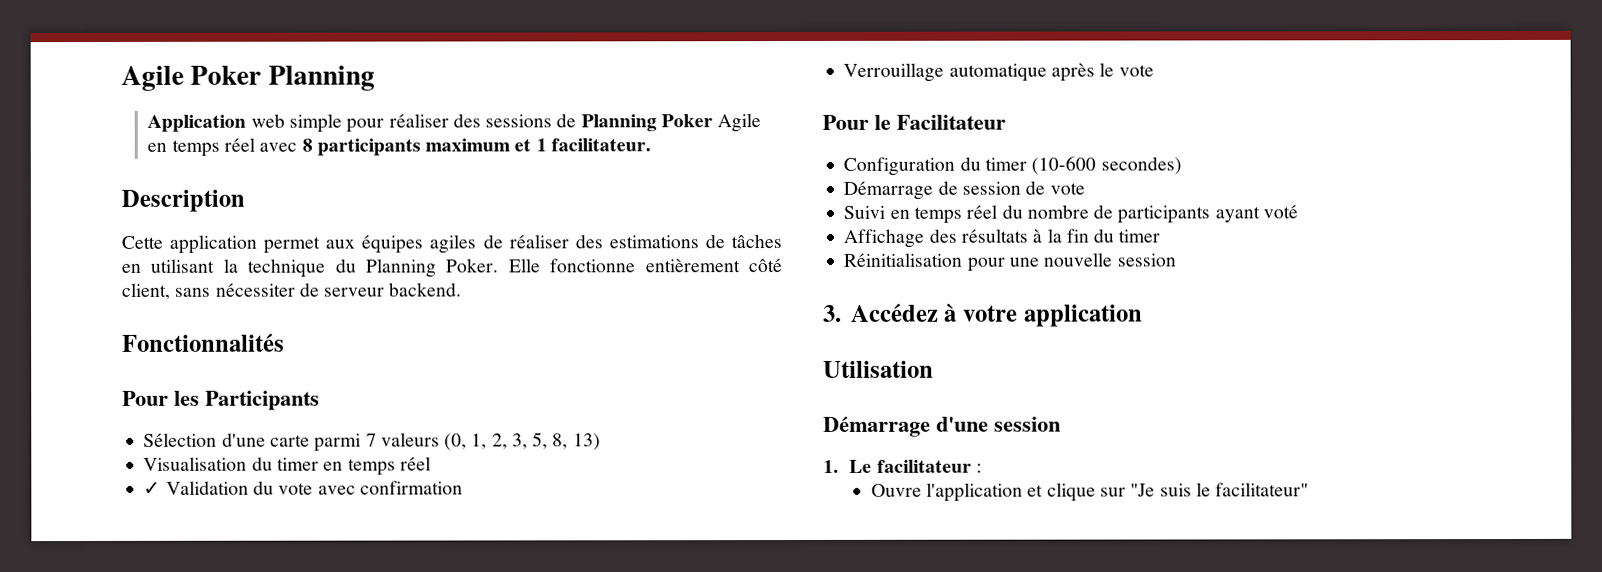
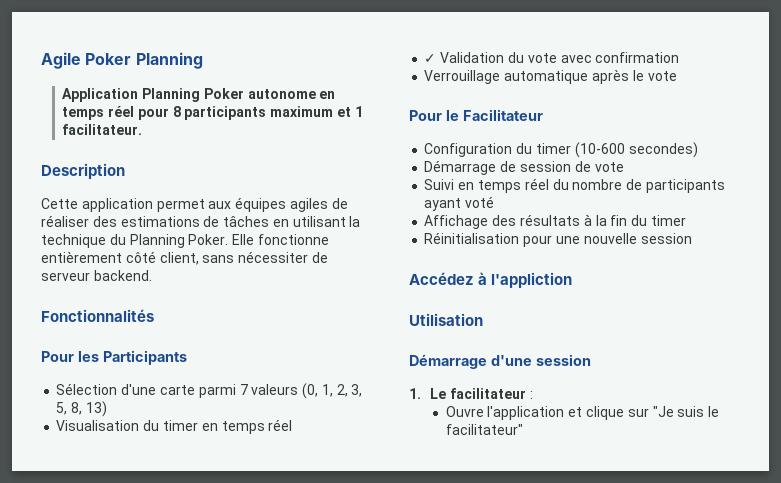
- Application web simple pour réaliser des sessions de Planning Poker Agile en temps réel avec 8 participants maximum et 1 facilitateur.
+ Application Planning Poker autonome en temps réel pour 8 participants maximum et 1 facilitateur.
- 3. Accédez à votre application
+ Accédez à l'appliction

